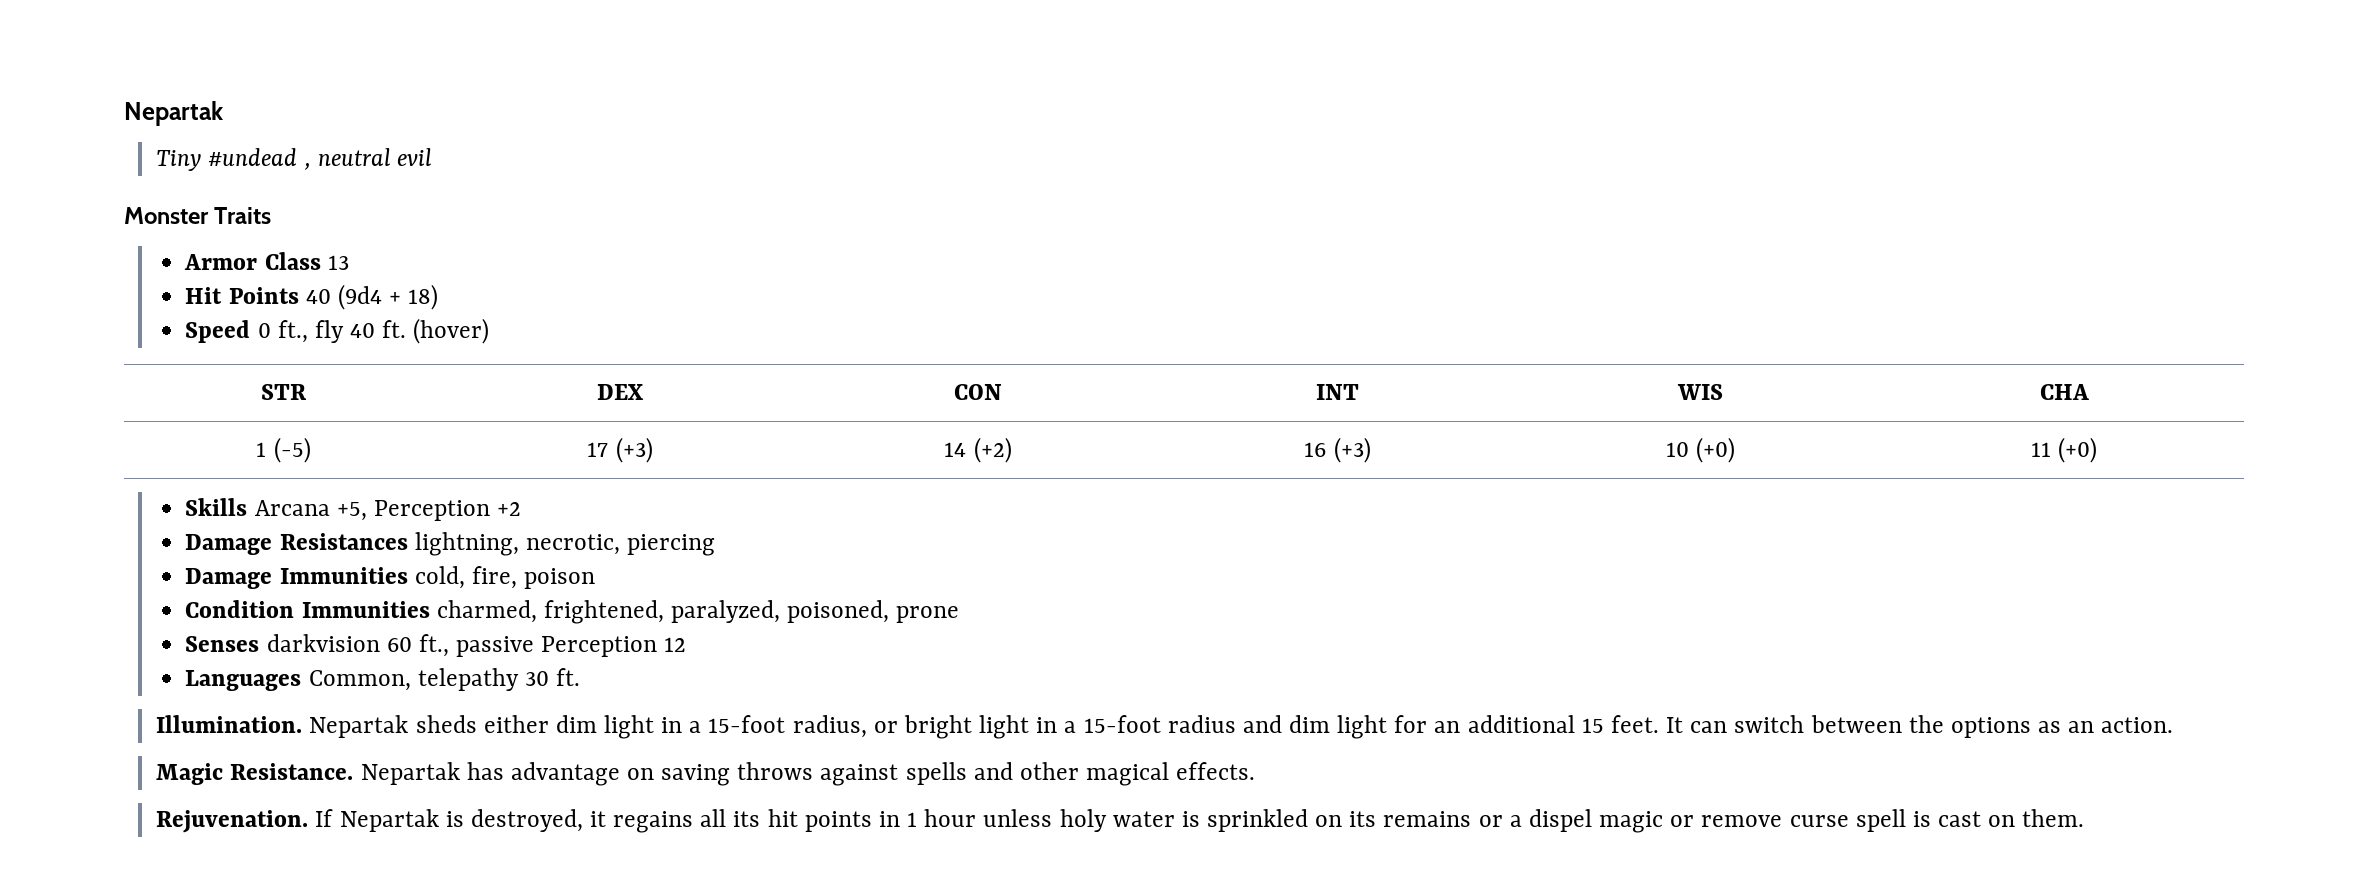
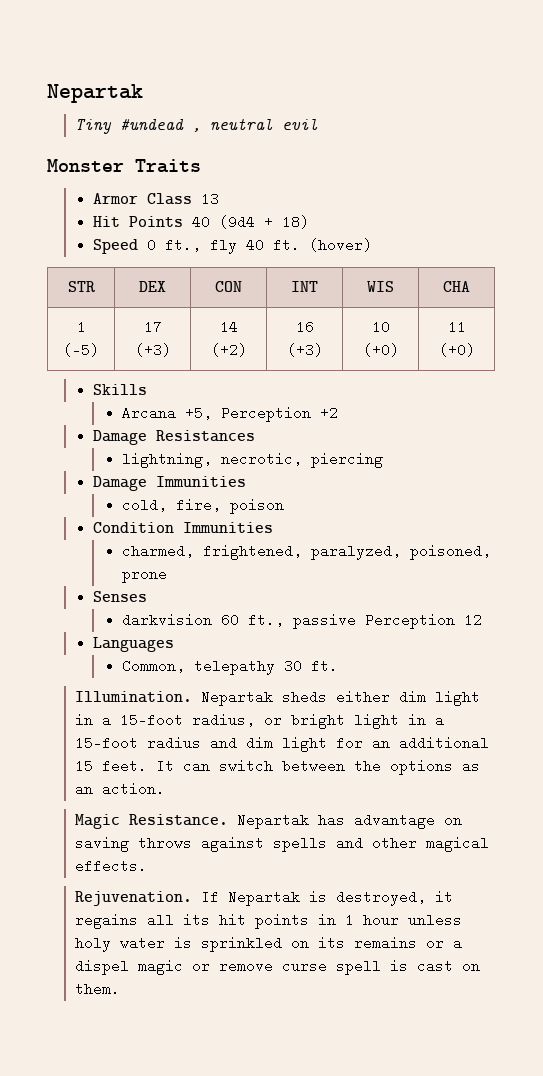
- Skills Arcana +5, Perception +2
+ Skills
+ Arcana +5, Perception +2
- Damage Resistances lightning, necrotic, piercing
+ Damage Resistances
+ lightning, necrotic, piercing
- Damage Immunities cold, fire, poison
+ Damage Immunities
+ cold, fire, poison
- Condition Immunities charmed, frightened, paralyzed, poisoned, prone
+ Condition Immunities
+ charmed, frightened, paralyzed, poisoned, prone
- Senses darkvision 60 ft., passive Perception 12
+ Senses
+ darkvision 60 ft., passive Perception 12
- Languages Common, telepathy 30 ft.
+ Languages
+ Common, telepathy 30 ft.

